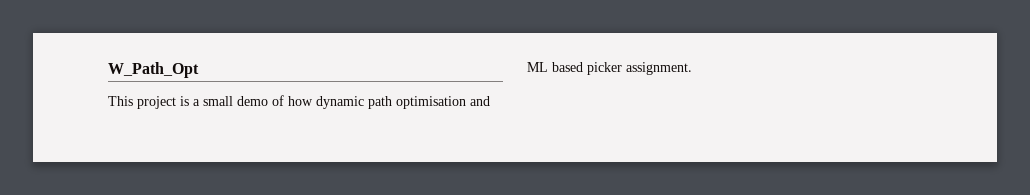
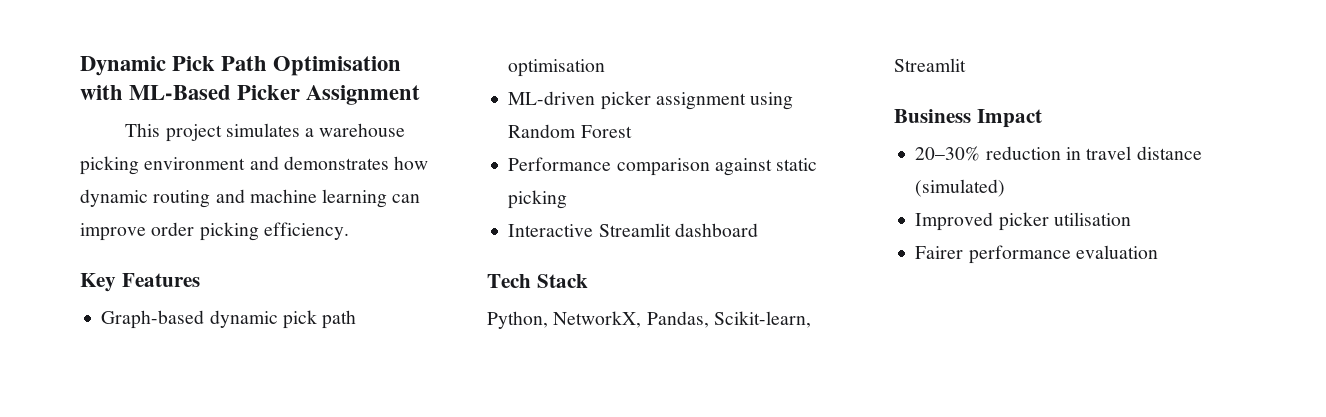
- W_Path_Opt
- This project is a small demo of how dynamic path optimisation and ML based picker assignment.
+ Dynamic Pick Path Optimisation with ML-Based Picker Assignment
+ This project simulates a warehouse picking environment and demonstrates how dynamic routing and machine learning can improve order picking efficiency.
+ Key Features
+ Graph-based dynamic pick path optimisation
+ ML-driven picker assignment using Random Forest
+ Performance comparison against static picking
+ Interactive Streamlit dashboard
+ Tech Stack
+ Python, NetworkX, Pandas, Scikit-learn, Streamlit
+ Business Impact
+ 20–30% reduction in travel distance (simulated)
+ Improved picker utilisation
+ Fairer performance evaluation

